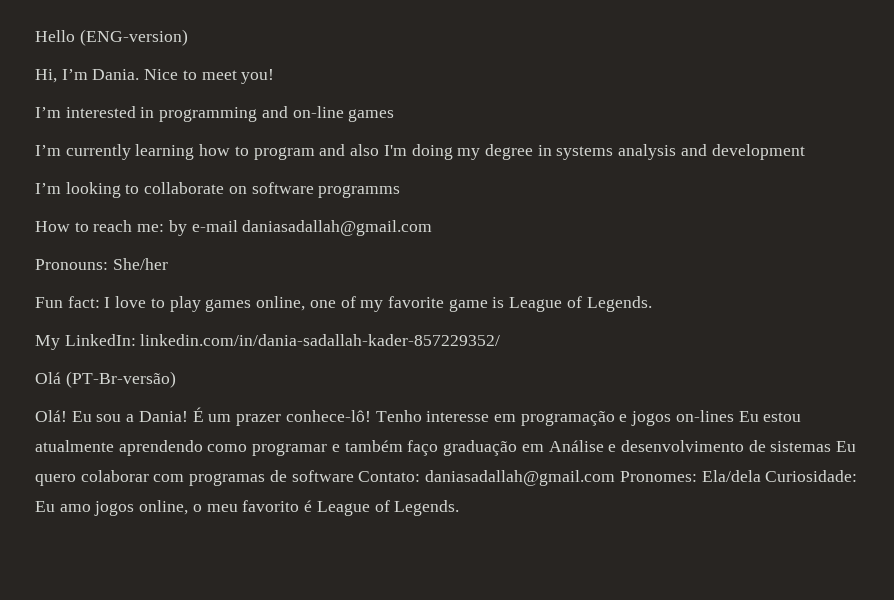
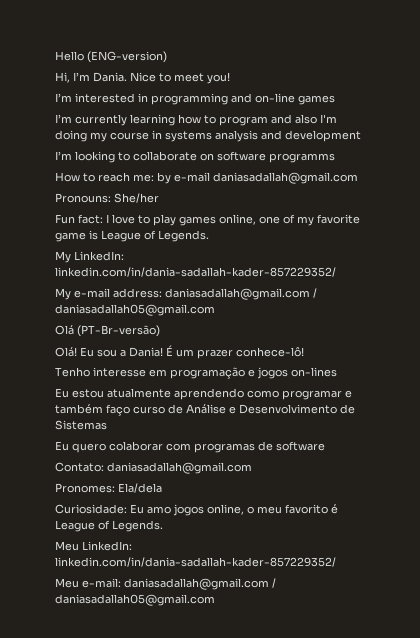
- I’m currently learning how to program and also I'm doing my degree in systems analysis and development
+ I’m currently learning how to program and also I'm doing my course in systems analysis and development
+ My e-mail address: daniasadallah@gmail.com / daniasadallah05@gmail.com
- É um prazer conhece-lô! Tenho interesse em programação e jogos on-lines Eu estou atualmente aprendendo como programar e também faço graduação em Análise e desenvolvimento de sistemas Eu quero colaborar com programas de software Contato: daniasadallah@gmail.com Pronomes: Ela/dela Curiosidade: Eu amo jogos online, o meu favorito é League of Legends.
+ É um prazer conhece-lô!
+ Tenho interesse em programação e jogos on-lines
+ Eu estou atualmente aprendendo como programar e também faço curso de Análise e Desenvolvimento de Sistemas
+ Eu quero colaborar com programas de software
+ Contato: daniasadallah@gmail.com
+ Pronomes: Ela/dela
+ Curiosidade: Eu amo jogos online, o meu favorito é League of Legends.
+ Meu LinkedIn: linkedin.com/in/dania-sadallah-kader-857229352/
+ Meu e-mail: daniasadallah@gmail.com / daniasadallah05@gmail.com

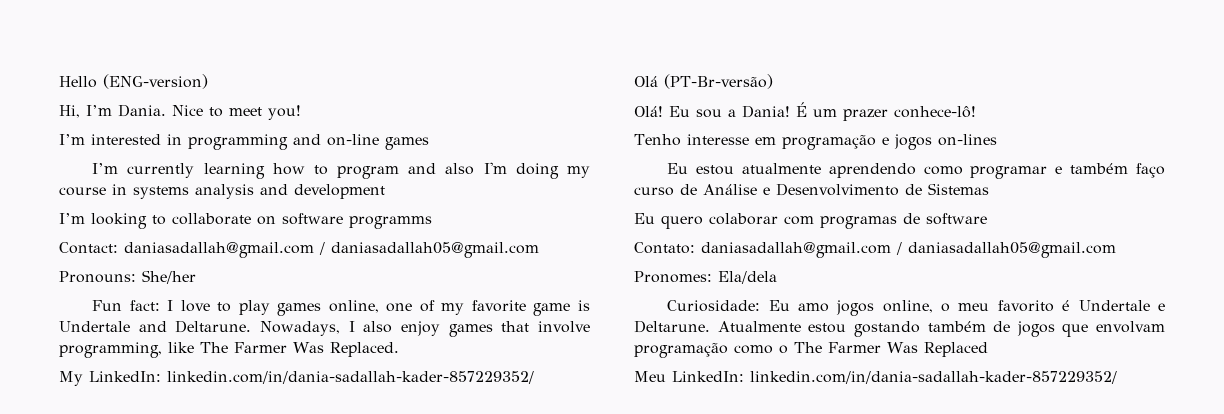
- How to reach me: by e-mail daniasadallah@gmail.com
+ Contact: daniasadallah@gmail.com / daniasadallah05@gmail.com
- Fun fact: I love to play games online, one of my favorite game is League of Legends.
+ Fun fact: I love to play games online, one of my favorite game is Undertale and Deltarune. Nowadays, I also enjoy games that involve programming, like The Farmer Was Replaced.
  My LinkedIn: linkedin.com/in/dania-sadallah-kader-857229352/
- My e-mail address: daniasadallah@gmail.com / daniasadallah05@gmail.com
- Contato: daniasadallah@gmail.com
+ Contato: daniasadallah@gmail.com / daniasadallah05@gmail.com
- Curiosidade: Eu amo jogos online, o meu favorito é League of Legends.
+ Curiosidade: Eu amo jogos online, o meu favorito é Undertale e Deltarune. Atualmente estou gostando também de jogos que envolvam programação como o The Farmer Was Replaced
  Meu LinkedIn: linkedin.com/in/dania-sadallah-kader-857229352/
- Meu e-mail: daniasadallah@gmail.com / daniasadallah05@gmail.com

